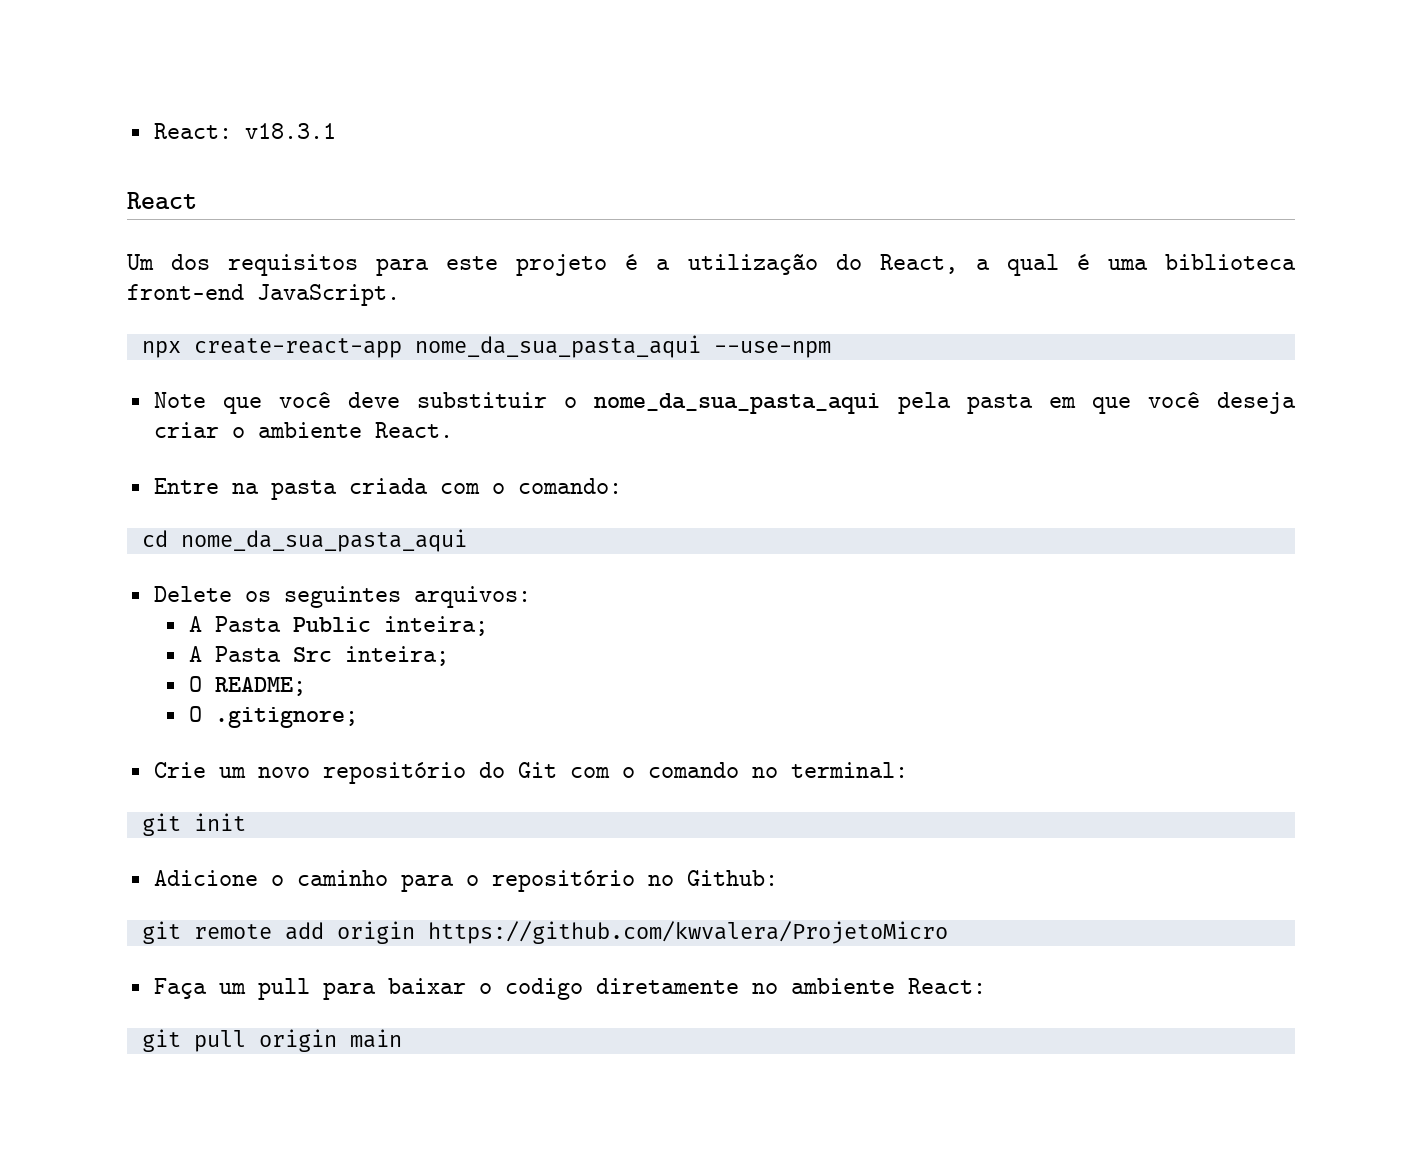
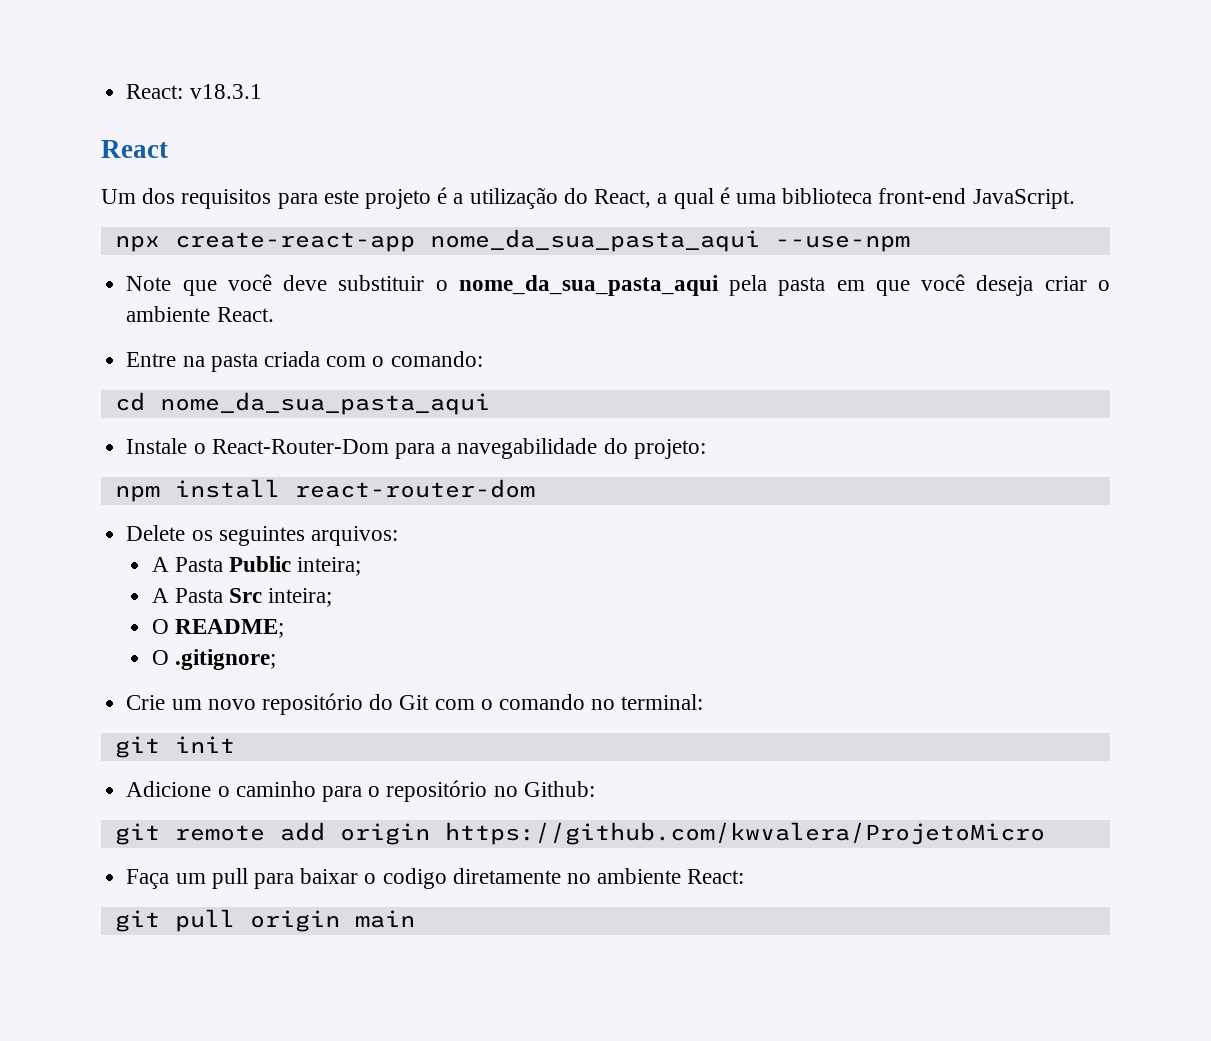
+ Instale o React-Router-Dom para a navegabilidade do projeto:
+ npm install react-router-dom

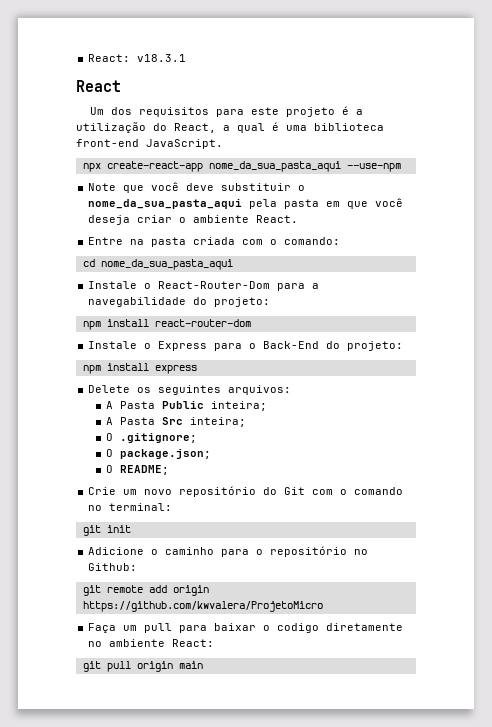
+ Instale o Express para o Back-End do projeto:
+ npm install express
+ O .gitignore;
+ O package.json;
  O README;
- O .gitignore;

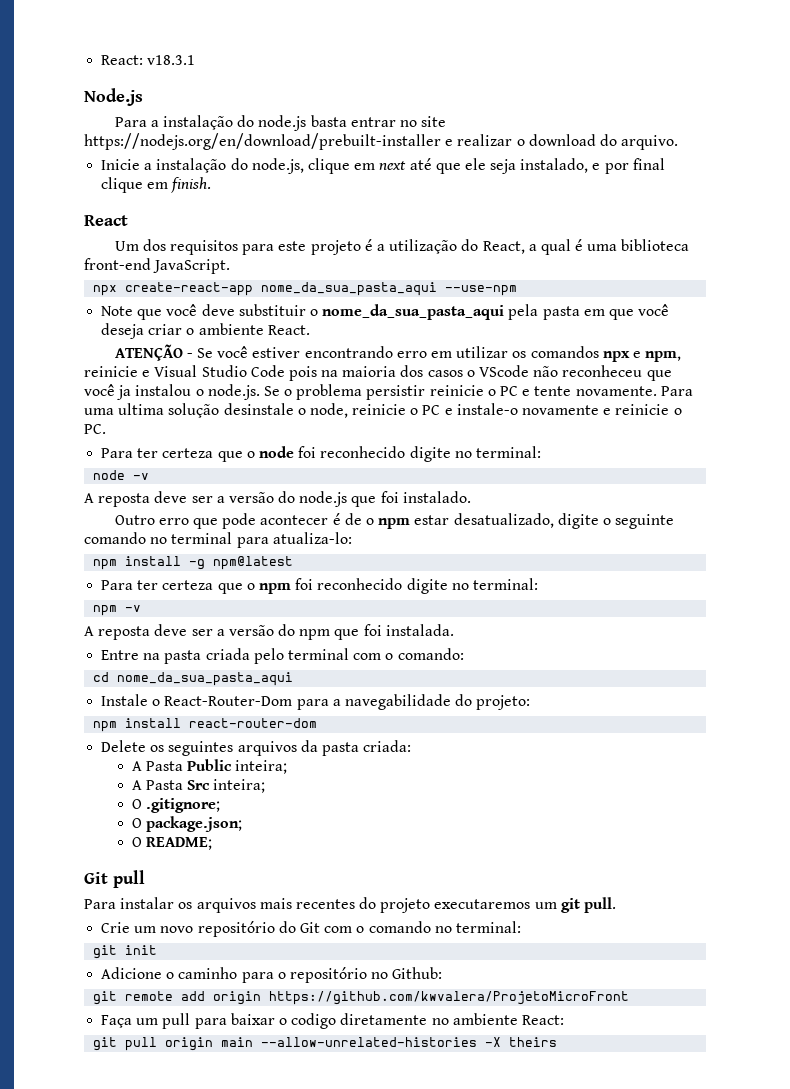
+ Node.js
+ Para a instalação do node.js basta entrar no site https://nodejs.org/en/download/prebuilt-installer e realizar o download do arquivo.
+ Inicie a instalação do node.js, clique em next até que ele seja instalado, e por final clique em finish.
+ ATENÇÃO - Se você estiver encontrando erro em utilizar os comandos npx e npm, reinicie e Visual Studio Code pois na maioria dos casos o VScode não reconheceu que você ja instalou o node.js. Se o problema persistir reinicie o PC e tente novamente. Para uma ultima solução desinstale o node, reinicie o PC e instale-o novamente e reinicie o PC.
+ Para ter certeza que o node foi reconhecido digite no terminal:
+ node -v
+ A reposta deve ser a versão do node.js que foi instalado.
+ Outro erro que pode acontecer é de o npm estar desatualizado, digite o seguinte comando no terminal para atualiza-lo:
+ npm install -g npm@latest
+ Para ter certeza que o npm foi reconhecido digite no terminal:
+ npm -v
+ A reposta deve ser a versão do npm que foi instalada.
- Entre na pasta criada com o comando:
+ Entre na pasta criada pelo terminal com o comando:
- Instale o Express para o Back-End do projeto:
- npm install express
- Delete os seguintes arquivos:
+ Delete os seguintes arquivos da pasta criada:
+ Git pull
+ Para instalar os arquivos mais recentes do projeto executaremos um git pull.
- git remote add origin https://github.com/kwvalera/ProjetoMicro
+ git remote add origin https://github.com/kwvalera/ProjetoMicroFront
- git pull origin main
+ git pull origin main --allow-unrelated-histories -X theirs

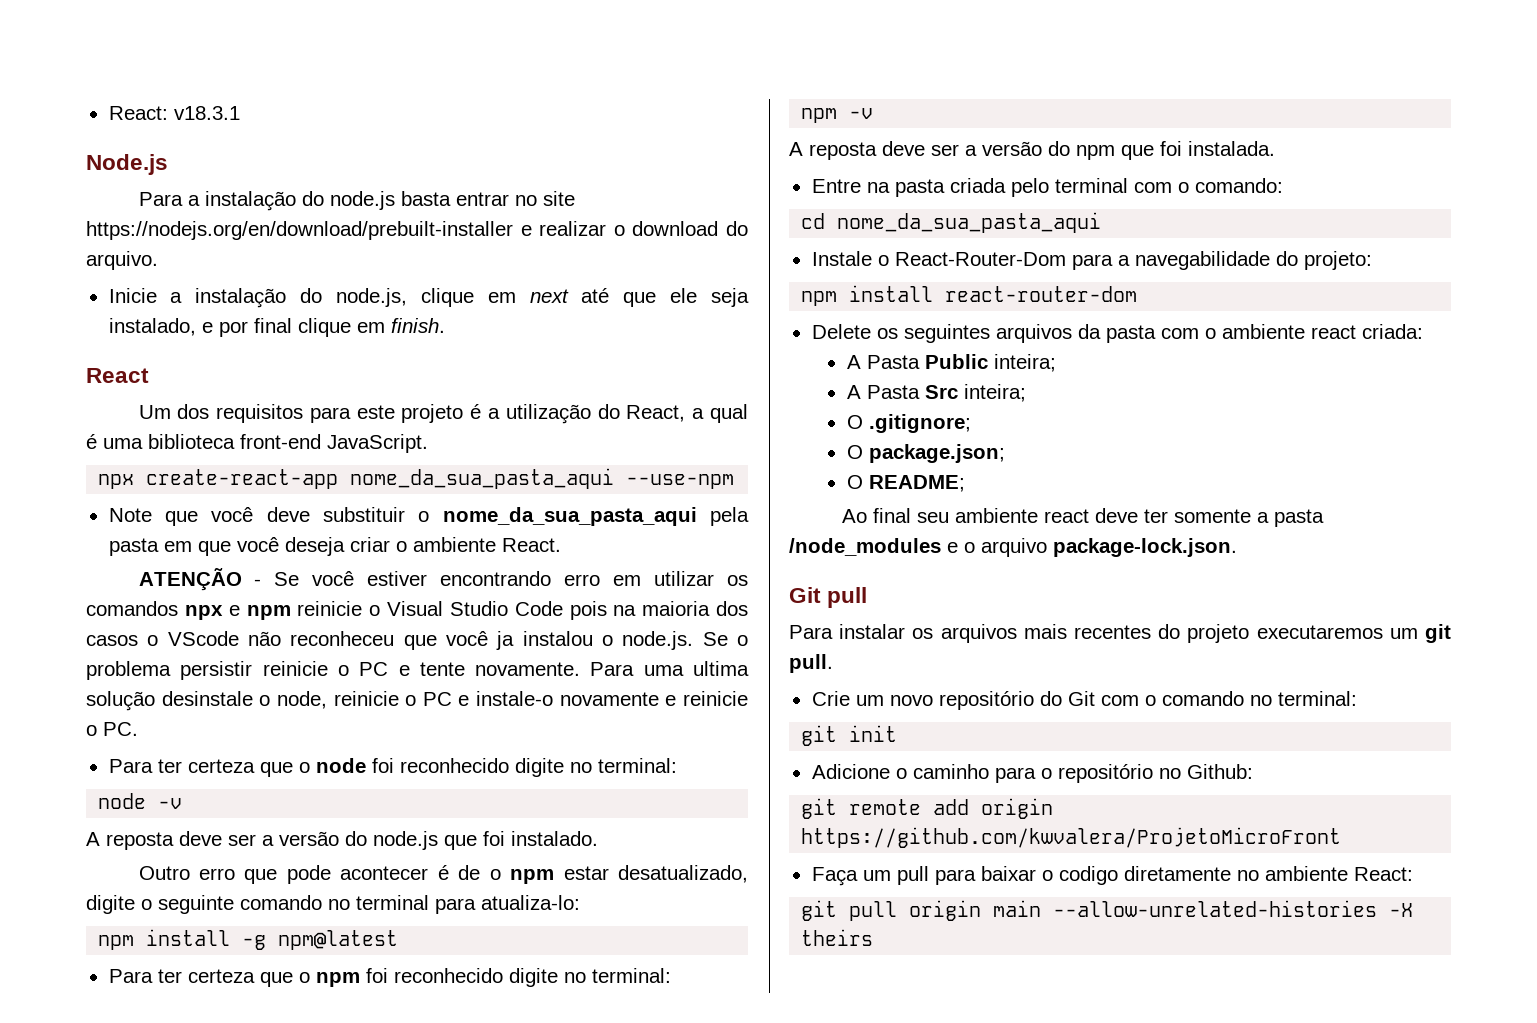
- ATENÇÃO - Se você estiver encontrando erro em utilizar os comandos npx e npm, reinicie e Visual Studio Code pois na maioria dos casos o VScode não reconheceu que você ja instalou o node.js. Se o problema persistir reinicie o PC e tente novamente.
+ ATENÇÃO - Se você estiver encontrando erro em utilizar os comandos npx e npm reinicie o Visual Studio Code pois na maioria dos casos o VScode não reconheceu que você ja instalou o node.js. Se o problema persistir reinicie o PC e tente novamente.
- Delete os seguintes arquivos da pasta criada:
+ Delete os seguintes arquivos da pasta com o ambiente react criada:
+ Ao final seu ambiente react deve ter somente a pasta /node_modules e o arquivo package-lock.json.

